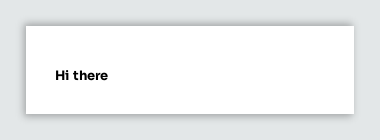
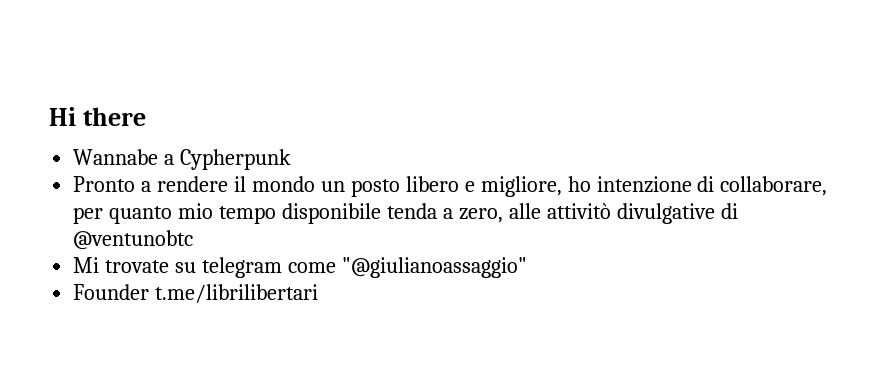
+ Wannabe a Cypherpunk
+ Pronto a rendere il mondo un posto libero e migliore, ho intenzione di collaborare, per quanto mio tempo disponibile tenda a zero, alle attivitò divulgative di @ventunobtc
+ Mi trovate su telegram come "@giulianoassaggio"
+ Founder t.me/librilibertari

